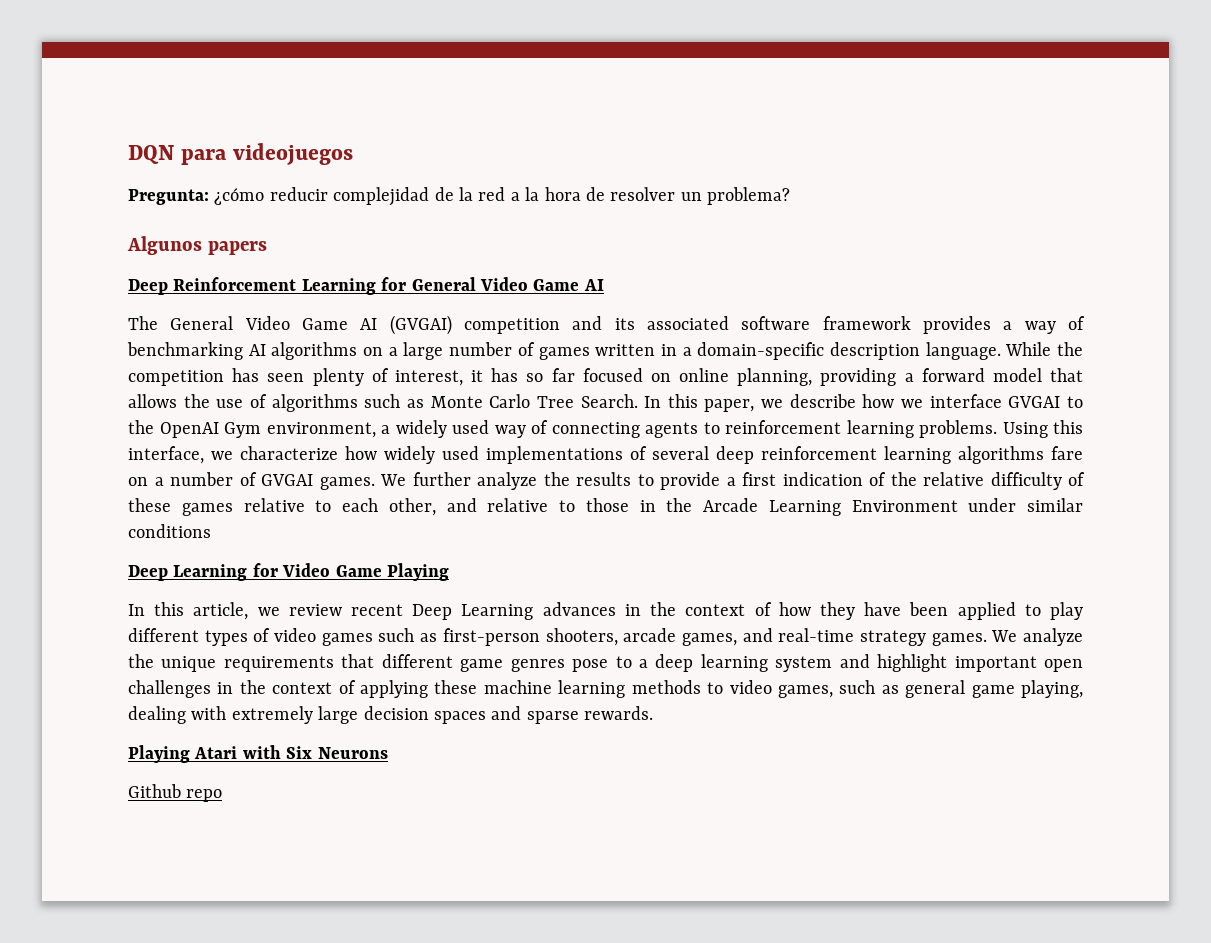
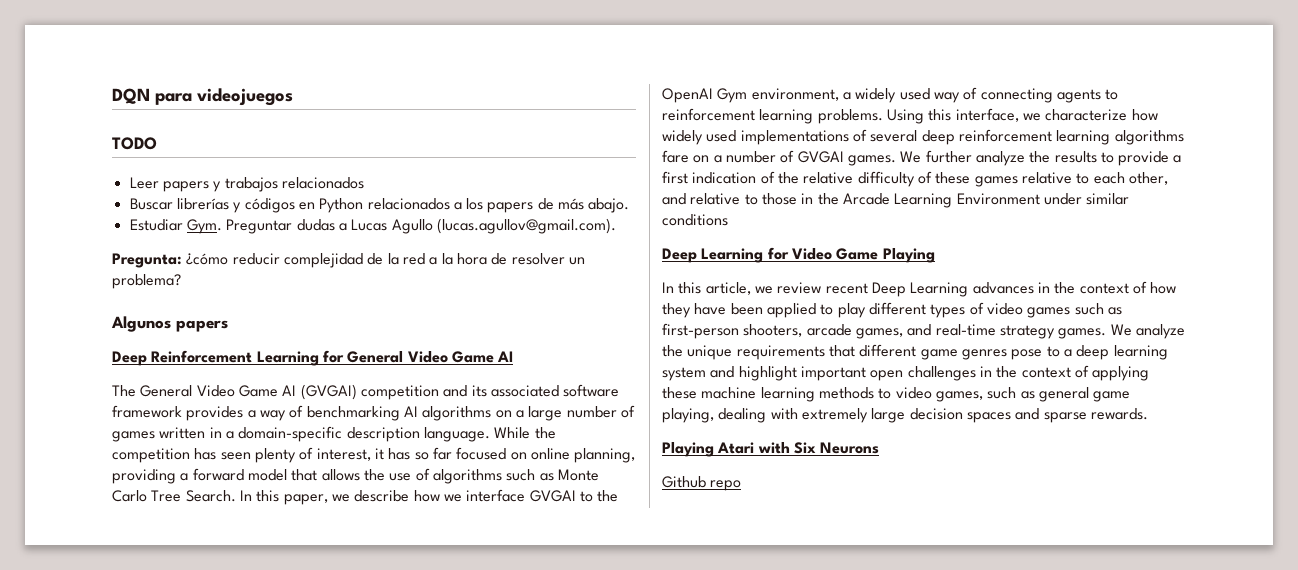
+ TODO
+ Leer papers y trabajos relacionados
+ Buscar librerías y códigos en Python relacionados a los papers de más abajo.
+ Estudiar Gym. Preguntar dudas a Lucas Agullo (lucas.agullov@gmail.com).

